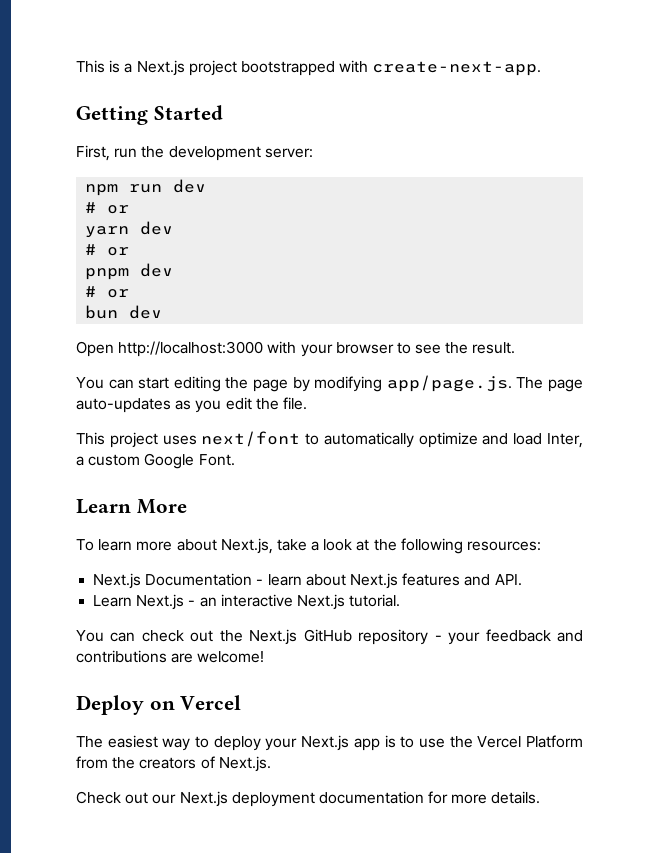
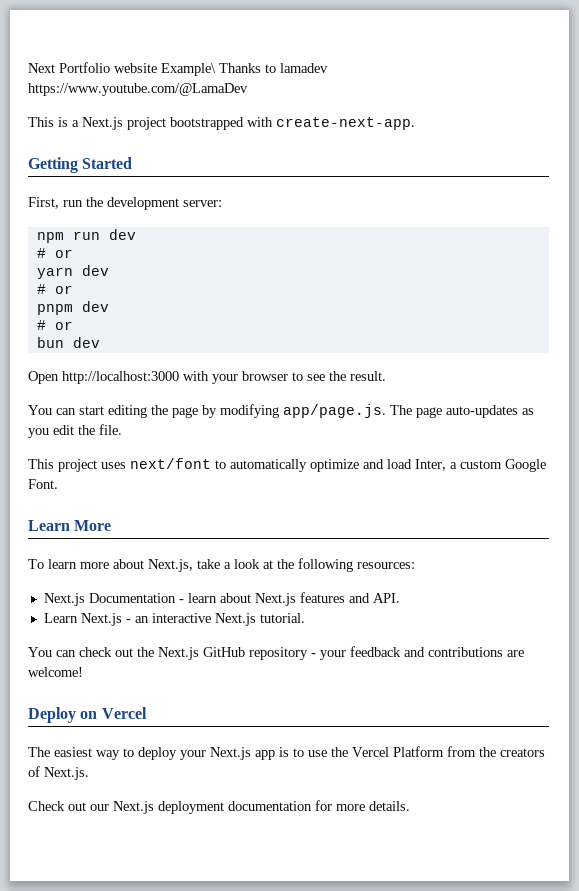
+ Next Portfolio website Example\ Thanks to lamadev https://www.youtube.com/@LamaDev

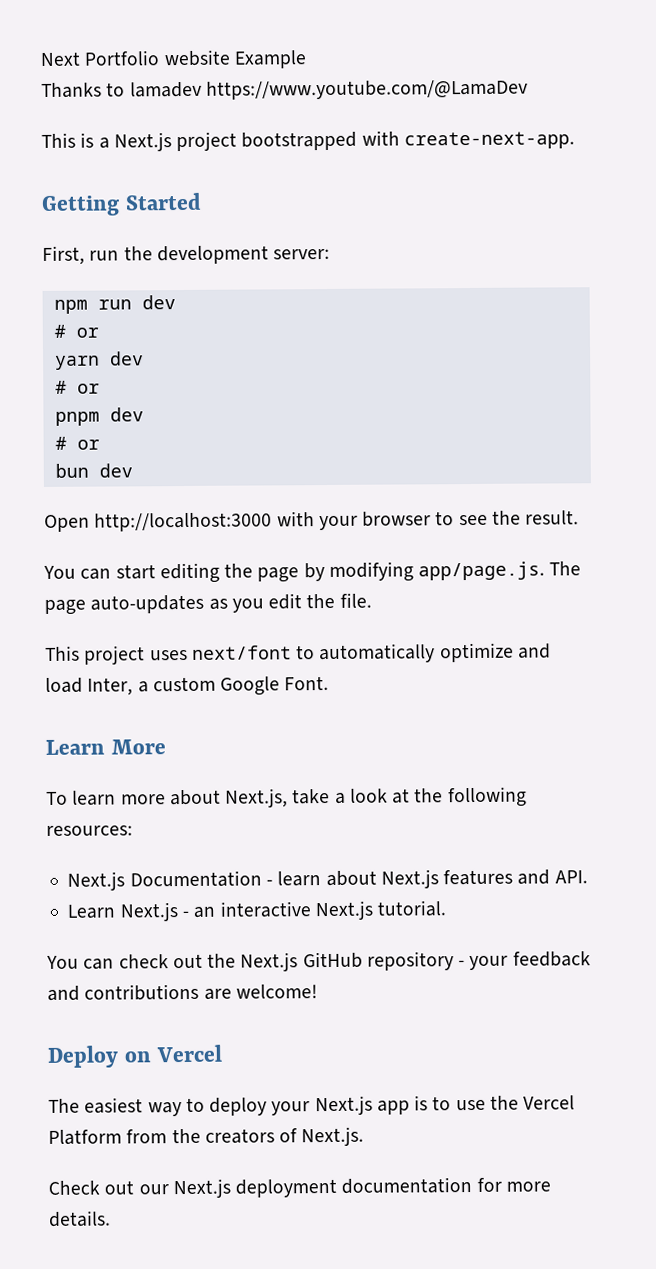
- Next Portfolio website Example\ Thanks to lamadev https://www.youtube.com/@LamaDev
+ Next Portfolio website Example
+ Thanks to lamadev https://www.youtube.com/@LamaDev

